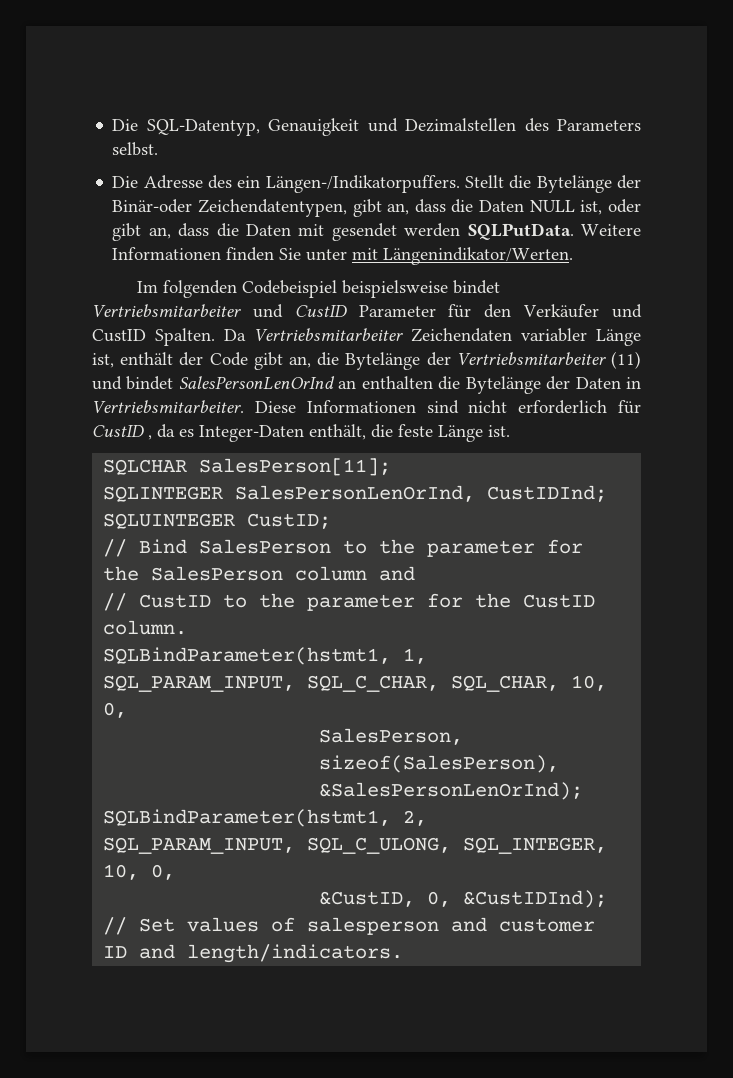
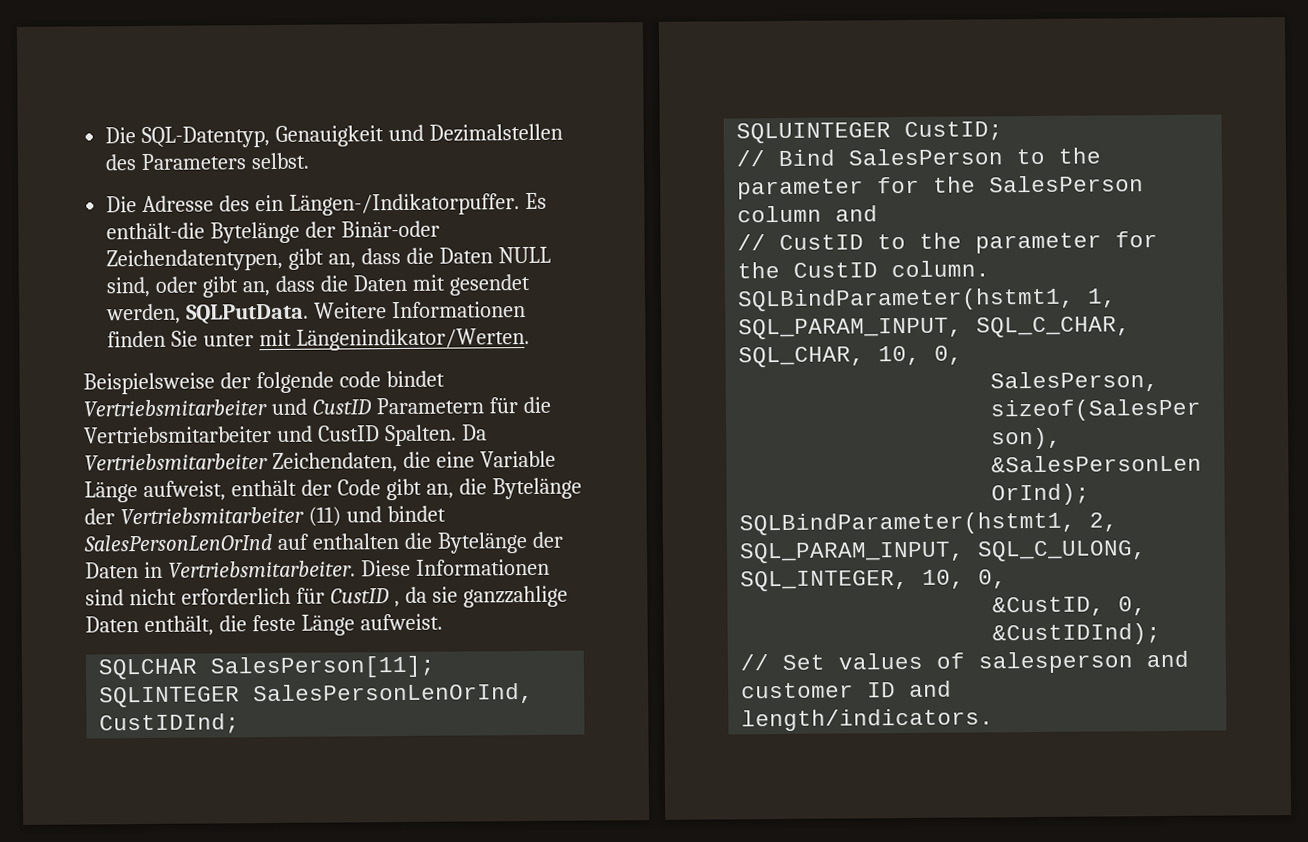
- Die Adresse des ein Längen-/Indikatorpuffers. Stellt die Bytelänge der Binär-oder Zeichendatentypen, gibt an, dass die Daten NULL ist, oder gibt an, dass die Daten mit gesendet werden SQLPutData.
+ Die Adresse des ein Längen-/Indikatorpuffer. Es enthält-die Bytelänge der Binär-oder Zeichendatentypen, gibt an, dass die Daten NULL sind, oder gibt an, dass die Daten mit gesendet werden, SQLPutData.
- Im folgenden Codebeispiel beispielsweise bindet Vertriebsmitarbeiter und CustID Parameter für den Verkäufer und CustID Spalten.
+ Beispielsweise der folgende code bindet Vertriebsmitarbeiter und CustID Parametern für die Vertriebsmitarbeiter und CustID Spalten.
- Da Vertriebsmitarbeiter Zeichendaten variabler Länge ist, enthält der Code gibt an, die Bytelänge der Vertriebsmitarbeiter (11) und bindet SalesPersonLenOrInd an enthalten die Bytelänge der Daten in Vertriebsmitarbeiter.
+ Da Vertriebsmitarbeiter Zeichendaten, die eine Variable Länge aufweist, enthält der Code gibt an, die Bytelänge der Vertriebsmitarbeiter (11) und bindet SalesPersonLenOrInd auf enthalten die Bytelänge der Daten in Vertriebsmitarbeiter.
- Diese Informationen sind nicht erforderlich für CustID , da es Integer-Daten enthält, die feste Länge ist.
+ Diese Informationen sind nicht erforderlich für CustID , da sie ganzzahlige Daten enthält, die feste Länge aufweist.

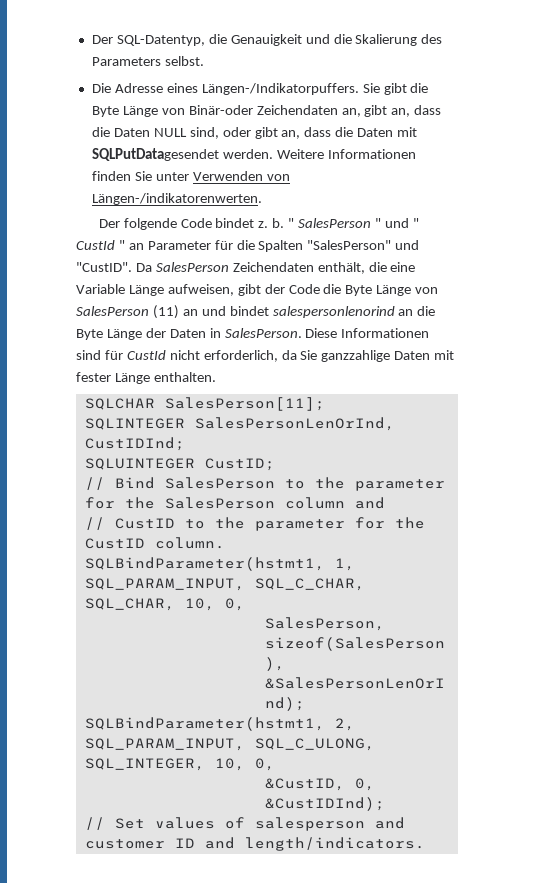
- Die SQL-Datentyp, Genauigkeit und Dezimalstellen des Parameters selbst.
+ Der SQL-Datentyp, die Genauigkeit und die Skalierung des Parameters selbst.
- Die Adresse des ein Längen-/Indikatorpuffer. Es enthält-die Bytelänge der Binär-oder Zeichendatentypen, gibt an, dass die Daten NULL sind, oder gibt an, dass die Daten mit gesendet werden, SQLPutData.
+ Die Adresse eines Längen-/Indikatorpuffers. Sie gibt die Byte Länge von Binär-oder Zeichendaten an, gibt an, dass die Daten NULL sind, oder gibt an, dass die Daten mit SQLPutDatagesendet werden.
- Weitere Informationen finden Sie unter mit Längenindikator/Werten.
- Beispielsweise der folgende code bindet Vertriebsmitarbeiter und CustID Parametern für die Vertriebsmitarbeiter und CustID Spalten. Da Vertriebsmitarbeiter Zeichendaten, die eine Variable Länge aufweist, enthält der Code gibt an, die Bytelänge der Vertriebsmitarbeiter (11) und bindet SalesPersonLenOrInd auf enthalten die Bytelänge der Daten in Vertriebsmitarbeiter.
+ Weitere Informationen finden Sie unter Verwenden von Längen-/indikatorenwerten.
+ Der folgende Code bindet z. b. " SalesPerson " und " CustId " an Parameter für die Spalten "SalesPerson" und "CustID". Da SalesPerson Zeichendaten enthält, die eine Variable Länge aufweisen, gibt der Code die Byte Länge von SalesPerson (11) an und bindet salespersonlenorind an die Byte Länge der Daten in SalesPerson.
- Diese Informationen sind nicht erforderlich für CustID , da sie ganzzahlige Daten enthält, die feste Länge aufweist.
+ Diese Informationen sind für CustId nicht erforderlich, da Sie ganzzahlige Daten mit fester Länge enthalten.

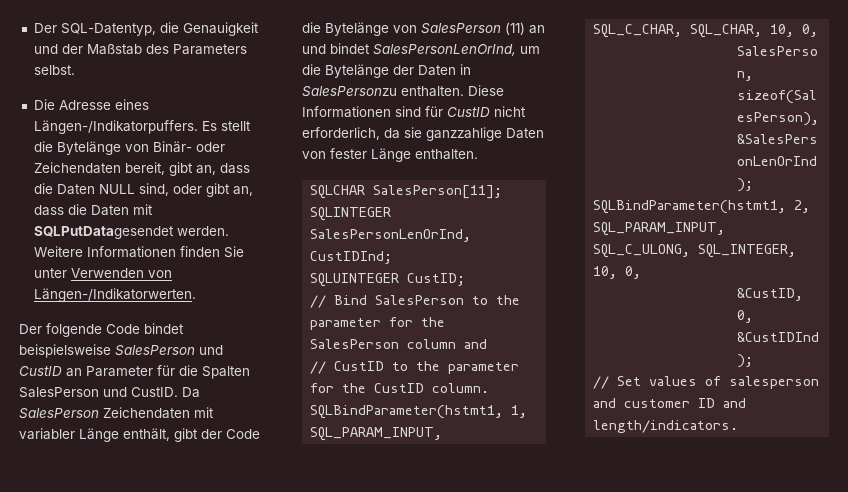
- Der SQL-Datentyp, die Genauigkeit und die Skalierung des Parameters selbst.
+ Der SQL-Datentyp, die Genauigkeit und der Maßstab des Parameters selbst.
- Sie gibt die Byte Länge von Binär-oder Zeichendaten an, gibt an, dass die Daten NULL sind, oder gibt an, dass die Daten mit SQLPutDatagesendet werden.
+ Es stellt die Bytelänge von Binär- oder Zeichendaten bereit, gibt an, dass die Daten NULL sind, oder gibt an, dass die Daten mit SQLPutDatagesendet werden.
- Weitere Informationen finden Sie unter Verwenden von Längen-/indikatorenwerten.
+ Weitere Informationen finden Sie unter Verwenden von Längen-/Indikatorwerten.
- Der folgende Code bindet z. b. " SalesPerson " und " CustId " an Parameter für die Spalten "SalesPerson" und "CustID". Da SalesPerson Zeichendaten enthält, die eine Variable Länge aufweisen, gibt der Code die Byte Länge von SalesPerson (11) an und bindet salespersonlenorind an die Byte Länge der Daten in SalesPerson.
+ Der folgende Code bindet beispielsweise SalesPerson und CustID an Parameter für die Spalten SalesPerson und CustID. Da SalesPerson Zeichendaten mit variabler Länge enthält, gibt der Code die Bytelänge von SalesPerson (11) an und bindet SalesPersonLenOrInd, um die Bytelänge der Daten in SalesPersonzu enthalten.
- Diese Informationen sind für CustId nicht erforderlich, da Sie ganzzahlige Daten mit fester Länge enthalten.
+ Diese Informationen sind für CustID nicht erforderlich, da sie ganzzahlige Daten von fester Länge enthalten.

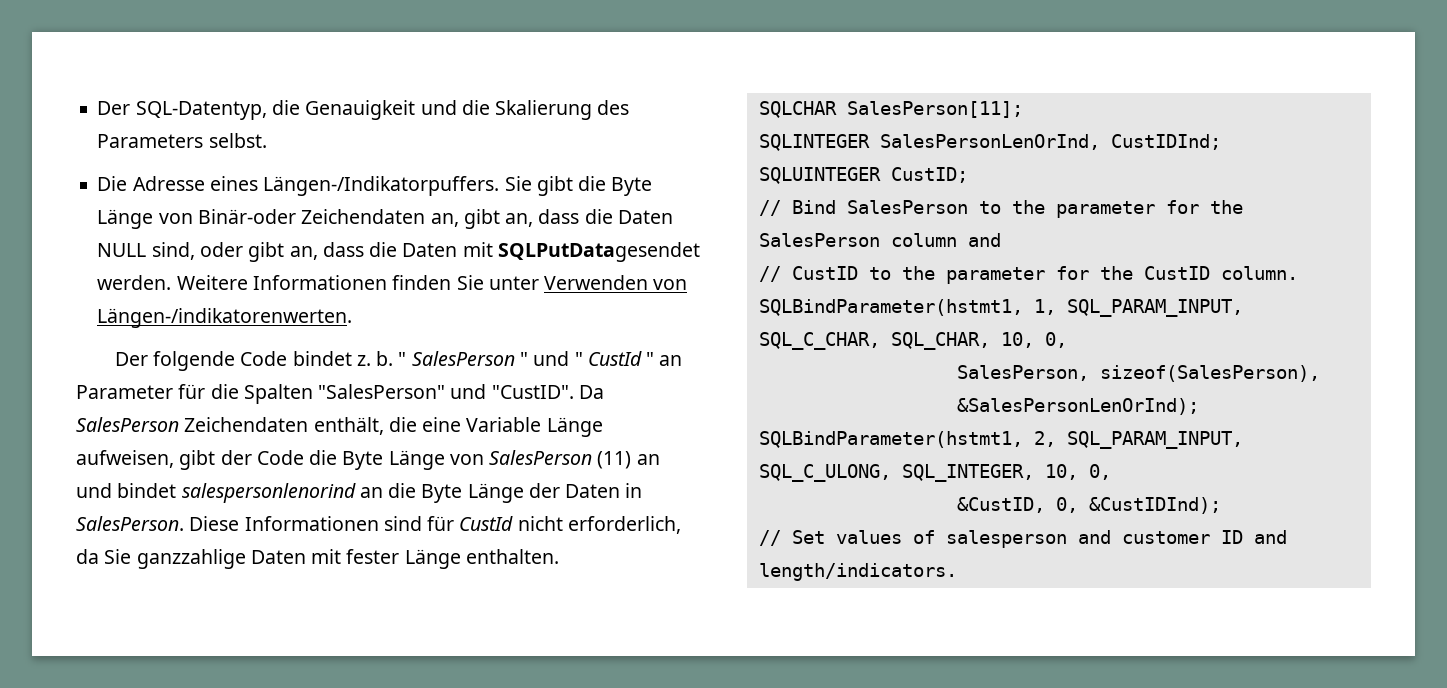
- Der SQL-Datentyp, die Genauigkeit und der Maßstab des Parameters selbst.
+ Der SQL-Datentyp, die Genauigkeit und die Skalierung des Parameters selbst.
- Es stellt die Bytelänge von Binär- oder Zeichendaten bereit, gibt an, dass die Daten NULL sind, oder gibt an, dass die Daten mit SQLPutDatagesendet werden.
+ Sie gibt die Byte Länge von Binär-oder Zeichendaten an, gibt an, dass die Daten NULL sind, oder gibt an, dass die Daten mit SQLPutDatagesendet werden.
- Weitere Informationen finden Sie unter Verwenden von Längen-/Indikatorwerten.
+ Weitere Informationen finden Sie unter Verwenden von Längen-/indikatorenwerten.
- Der folgende Code bindet beispielsweise SalesPerson und CustID an Parameter für die Spalten SalesPerson und CustID. Da SalesPerson Zeichendaten mit variabler Länge enthält, gibt der Code die Bytelänge von SalesPerson (11) an und bindet SalesPersonLenOrInd, um die Bytelänge der Daten in SalesPersonzu enthalten.
+ Der folgende Code bindet z. b. " SalesPerson " und " CustId " an Parameter für die Spalten "SalesPerson" und "CustID". Da SalesPerson Zeichendaten enthält, die eine Variable Länge aufweisen, gibt der Code die Byte Länge von SalesPerson (11) an und bindet salespersonlenorind an die Byte Länge der Daten in SalesPerson.
- Diese Informationen sind für CustID nicht erforderlich, da sie ganzzahlige Daten von fester Länge enthalten.
+ Diese Informationen sind für CustId nicht erforderlich, da Sie ganzzahlige Daten mit fester Länge enthalten.

